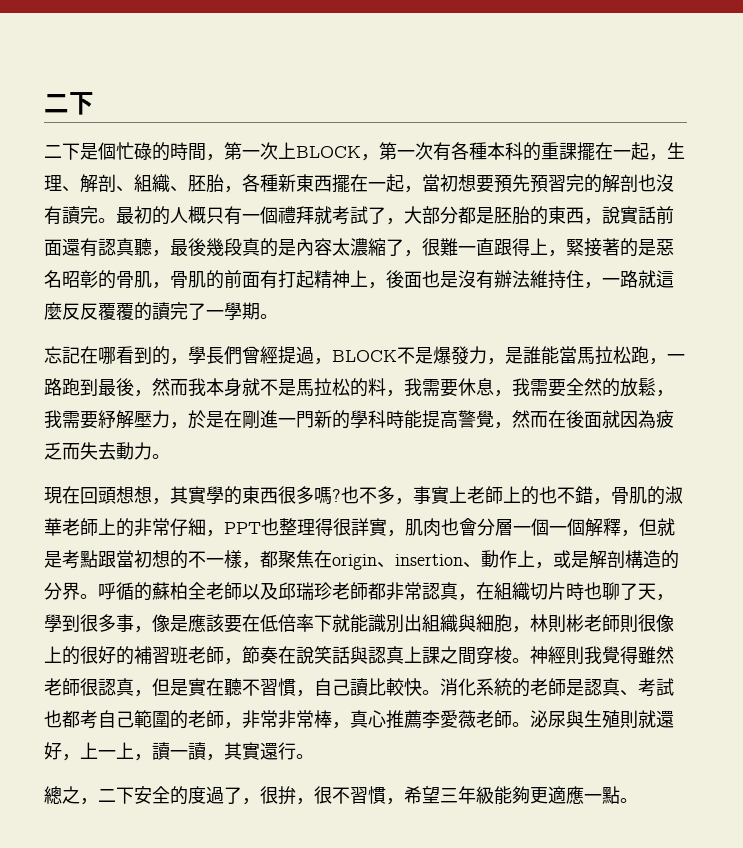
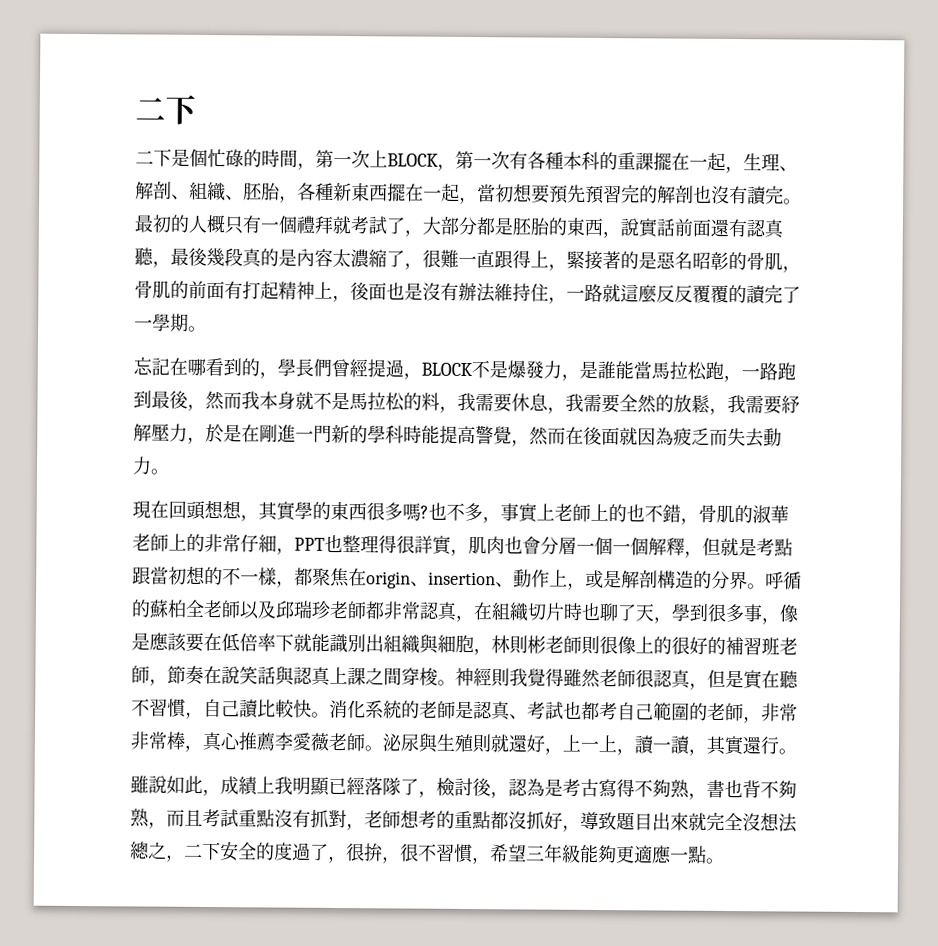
- 總之，二下安全的度過了，很拚，很不習慣，希望三年級能夠更適應一點。
+ 雖說如此，成績上我明顯已經落隊了，檢討後，認為是考古寫得不夠熟，書也背不夠熟，而且考試重點沒有抓對，老師想考的重點都沒抓好，導致題目出來就完全沒想法總之，二下安全的度過了，很拚，很不習慣，希望三年級能夠更適應一點。

